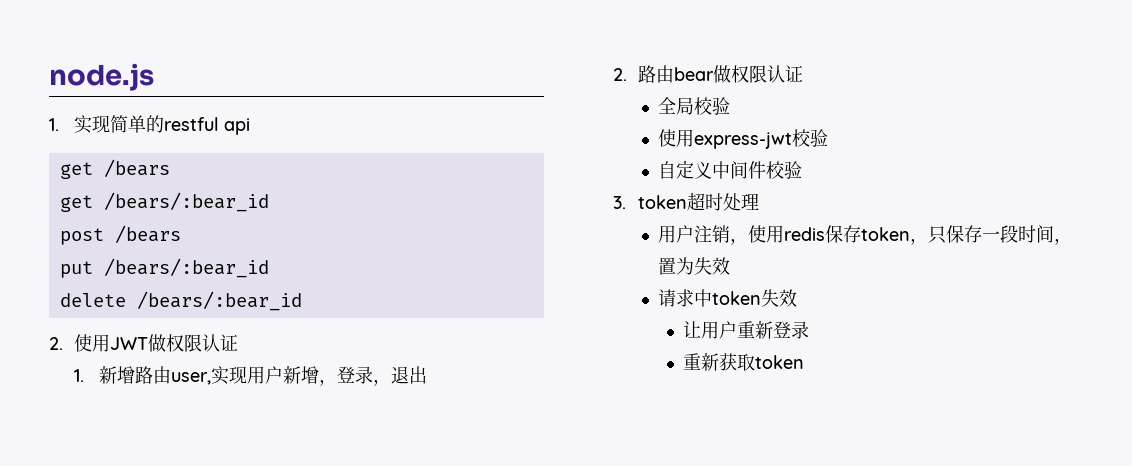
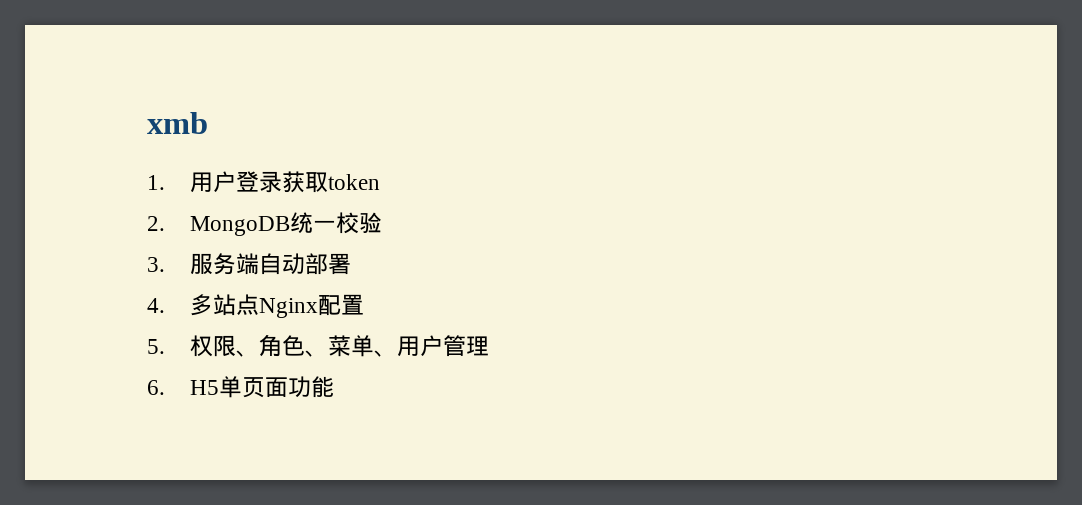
- node.js
- 1.实现简单的restful api
- get /bears
- get /bears/:bear_id
- post /bears
- put /bears/:bear_id
- delete /bears/:bear_id
- 2.使用JWT做权限认证
- 1.新增路由user,实现用户新增，登录，退出
- 2.路由bear做权限认证
- 全局校验
- 使用express-jwt校验
- 自定义中间件校验
- 3. token超时处理
- 用户注销，使用redis保存token，只保存一段时间，置为失效
- 请求中token失效
- 让用户重新登录
- 重新获取token
+ xmb
+ 1.用户登录获取token
+ 2. MongoDB统一校验
+ 3.服务端自动部署
+ 4.多站点Nginx配置
+ 5.权限、角色、菜单、用户管理
+ 6. H5单页面功能

